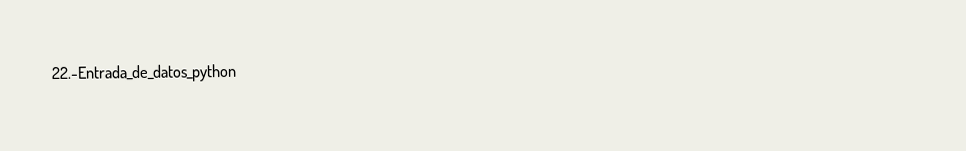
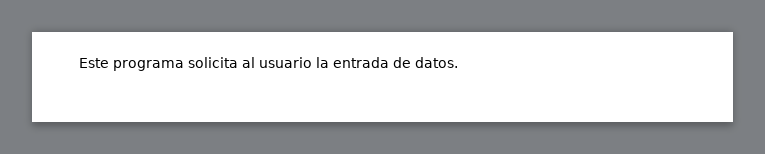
- 22.-Entrada_de_datos_python
+ Este programa solicita al usuario la entrada de datos.

